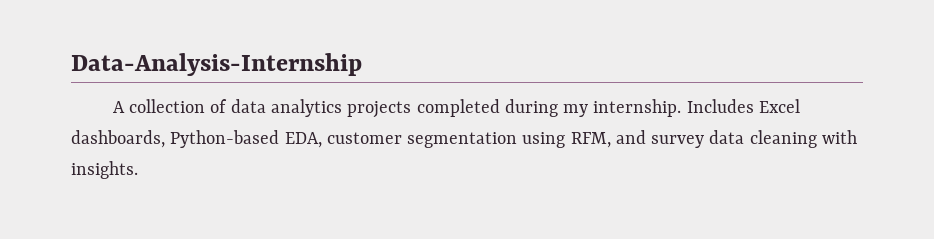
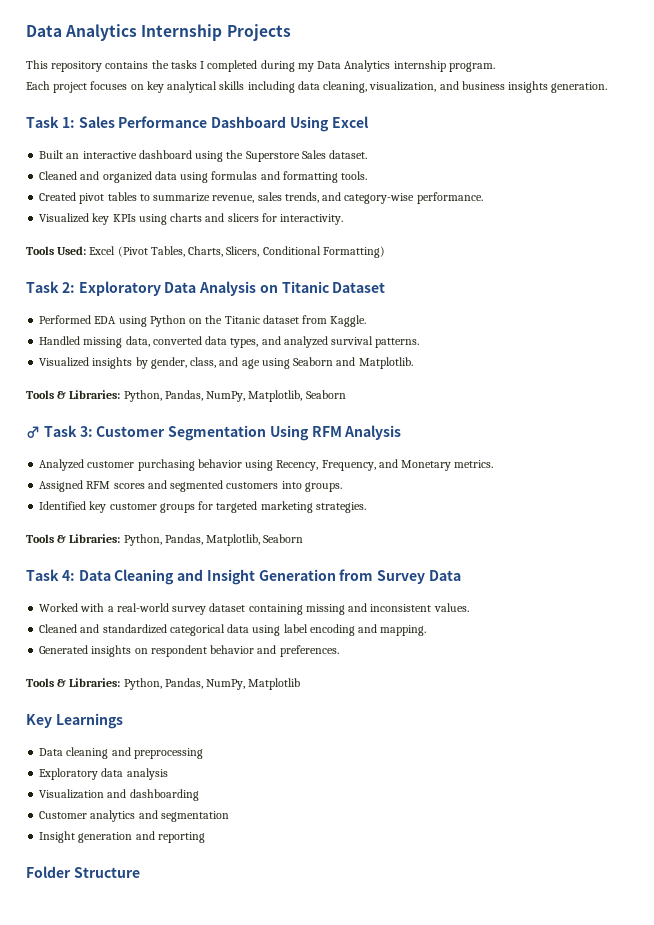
- Data-Analysis-Internship
- A collection of data analytics projects completed during my internship. Includes Excel dashboards, Python-based EDA, customer segmentation using RFM, and survey data cleaning with insights.
+ Data Analytics Internship Projects
+ This repository contains the tasks I completed during my Data Analytics internship program.
+ Each project focuses on key analytical skills including data cleaning, visualization, and business insights generation.
+ Task 1: Sales Performance Dashboard Using Excel
+ Built an interactive dashboard using the Superstore Sales dataset.
+ Cleaned and organized data using formulas and formatting tools.
+ Created pivot tables to summarize revenue, sales trends, and category-wise performance.
+ Visualized key KPIs using charts and slicers for interactivity.
+ Tools Used: Excel (Pivot Tables, Charts, Slicers, Conditional Formatting)
+ Task 2: Exploratory Data Analysis on Titanic Dataset
+ Performed EDA using Python on the Titanic dataset from Kaggle.
+ Handled missing data, converted data types, and analyzed survival patterns.
+ Visualized insights by gender, class, and age using Seaborn and Matplotlib.
+ Tools & Libraries: Python, Pandas, NumPy, Matplotlib, Seaborn
+ ♂ Task 3: Customer Segmentation Using RFM Analysis
+ Analyzed customer purchasing behavior using Recency, Frequency, and Monetary metrics.
+ Assigned RFM scores and segmented customers into groups.
+ Identified key customer groups for targeted marketing strategies.
+ Tools & Libraries: Python, Pandas, Matplotlib, Seaborn
+ Task 4: Data Cleaning and Insight Generation from Survey Data
+ Worked with a real-world survey dataset containing missing and inconsistent values.
+ Cleaned and standardized categorical data using label encoding and mapping.
+ Generated insights on respondent behavior and preferences.
+ Tools & Libraries: Python, Pandas, NumPy, Matplotlib
+ Key Learnings
+ Data cleaning and preprocessing
+ Exploratory data analysis
+ Visualization and dashboarding
+ Customer analytics and segmentation
+ Insight generation and reporting
+ Folder Structure

